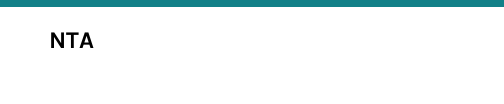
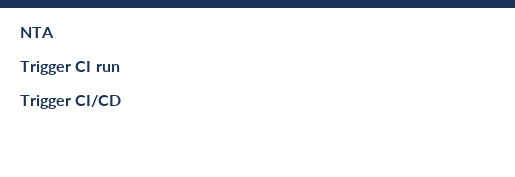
+ Trigger CI run
+ Trigger CI/CD

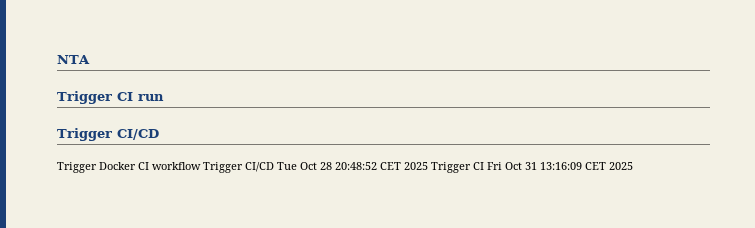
+ Trigger Docker CI workflow Trigger CI/CD Tue Oct 28 20:48:52 CET 2025 Trigger CI Fri Oct 31 13:16:09 CET 2025

